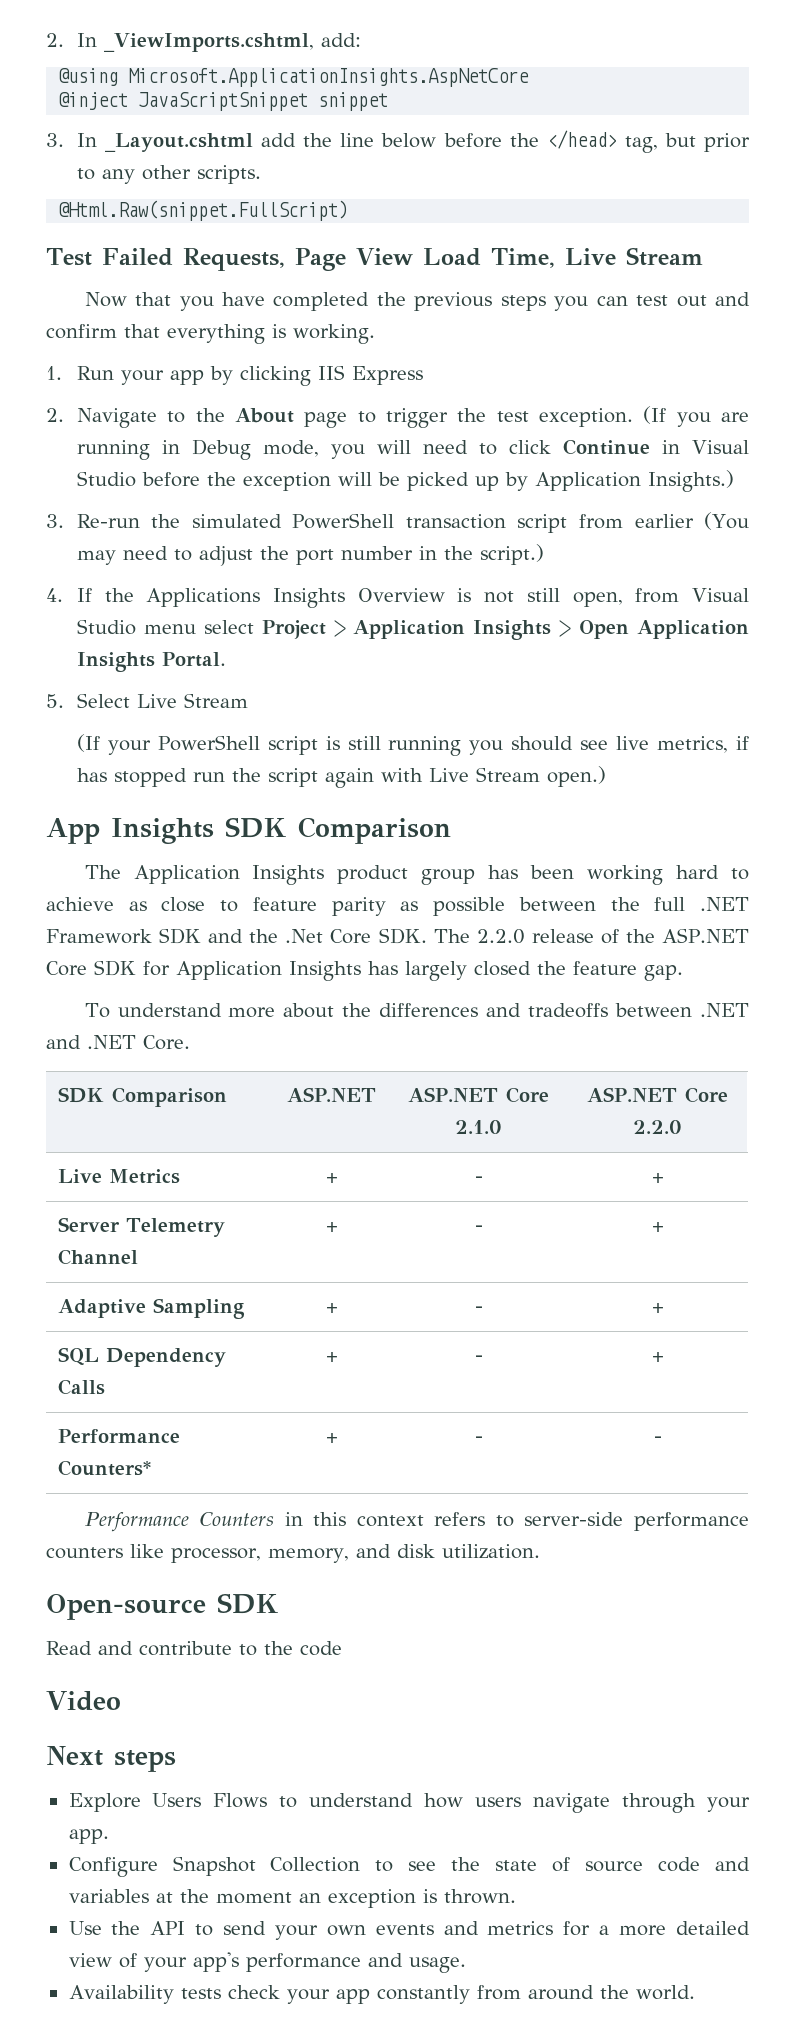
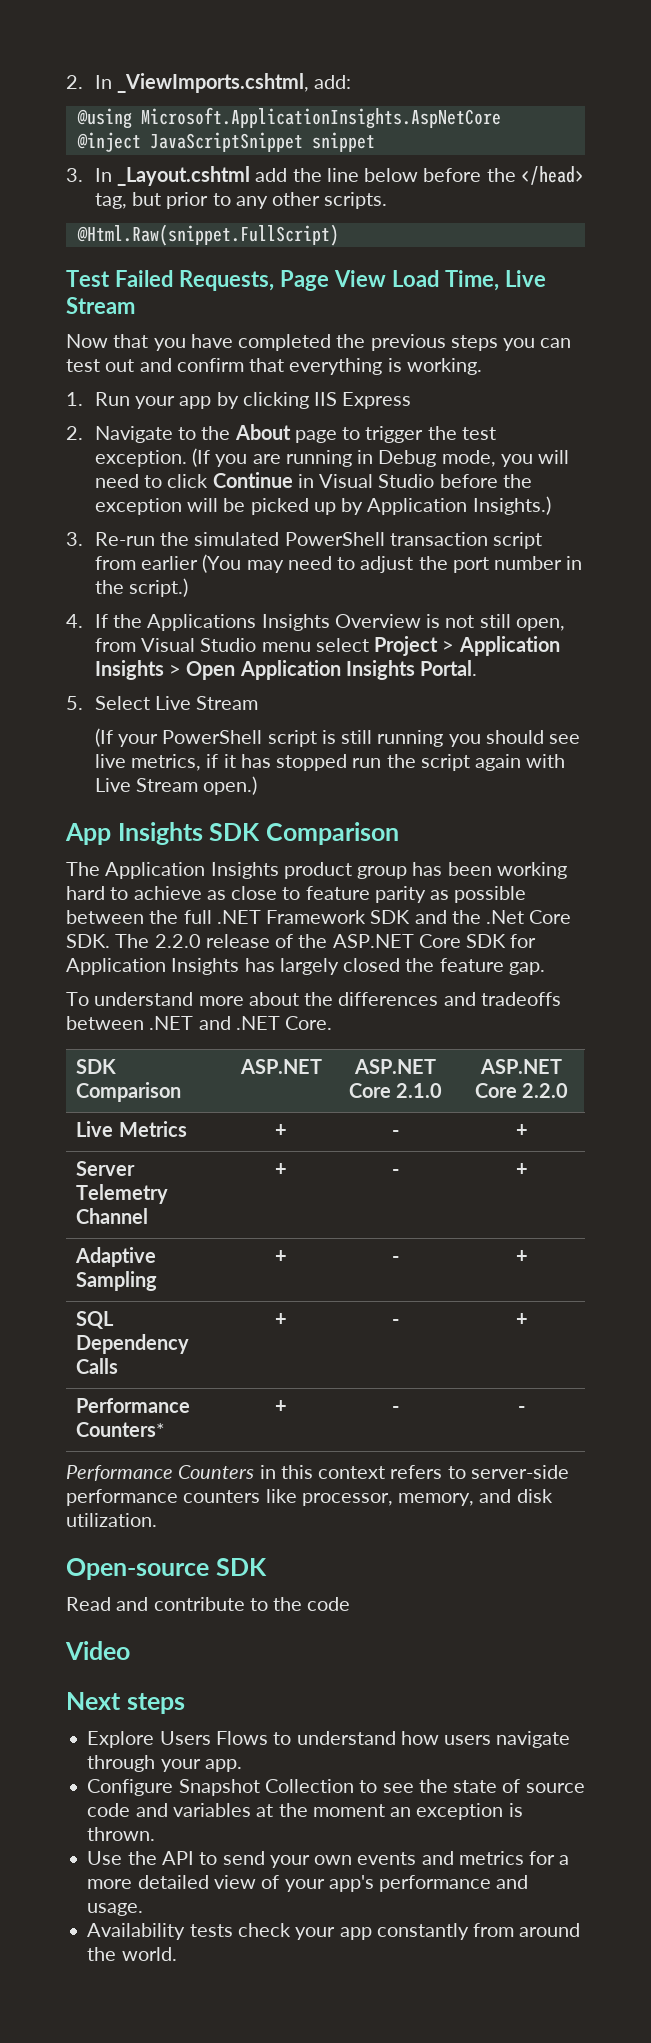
- (If your PowerShell script is still running you should see live metrics, if has stopped run the script again with Live Stream open.)
+ (If your PowerShell script is still running you should see live metrics, if it has stopped run the script again with Live Stream open.)

